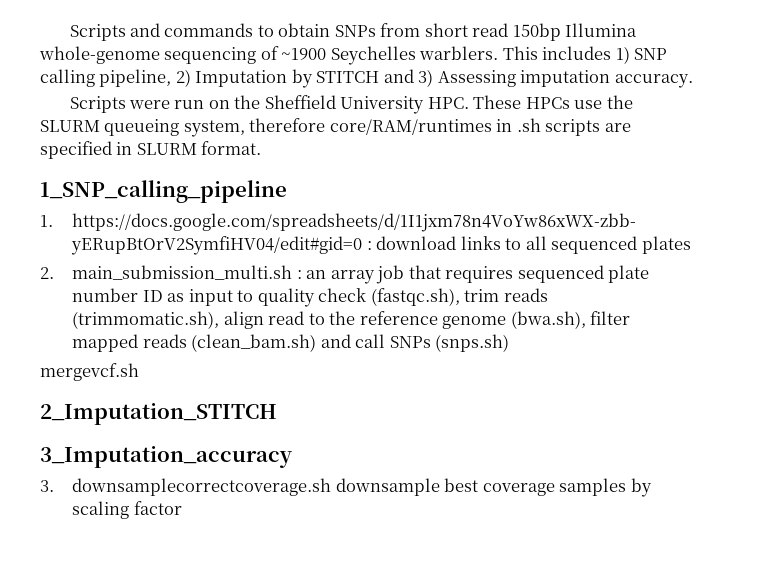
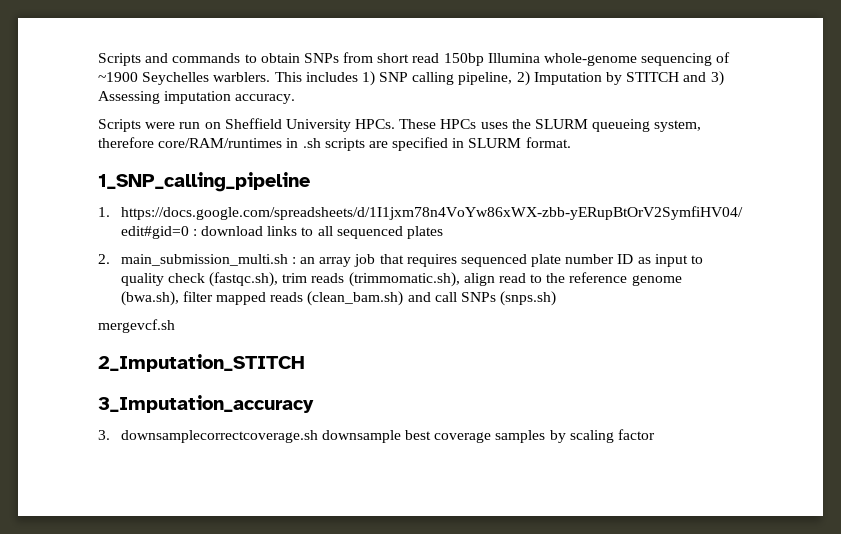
- Scripts were run on the Sheffield University HPC. These HPCs use the SLURM queueing system, therefore core/RAM/runtimes in .sh scripts are specified in SLURM format.
+ Scripts were run on Sheffield University HPCs. These HPCs uses the SLURM queueing system, therefore core/RAM/runtimes in .sh scripts are specified in SLURM format.

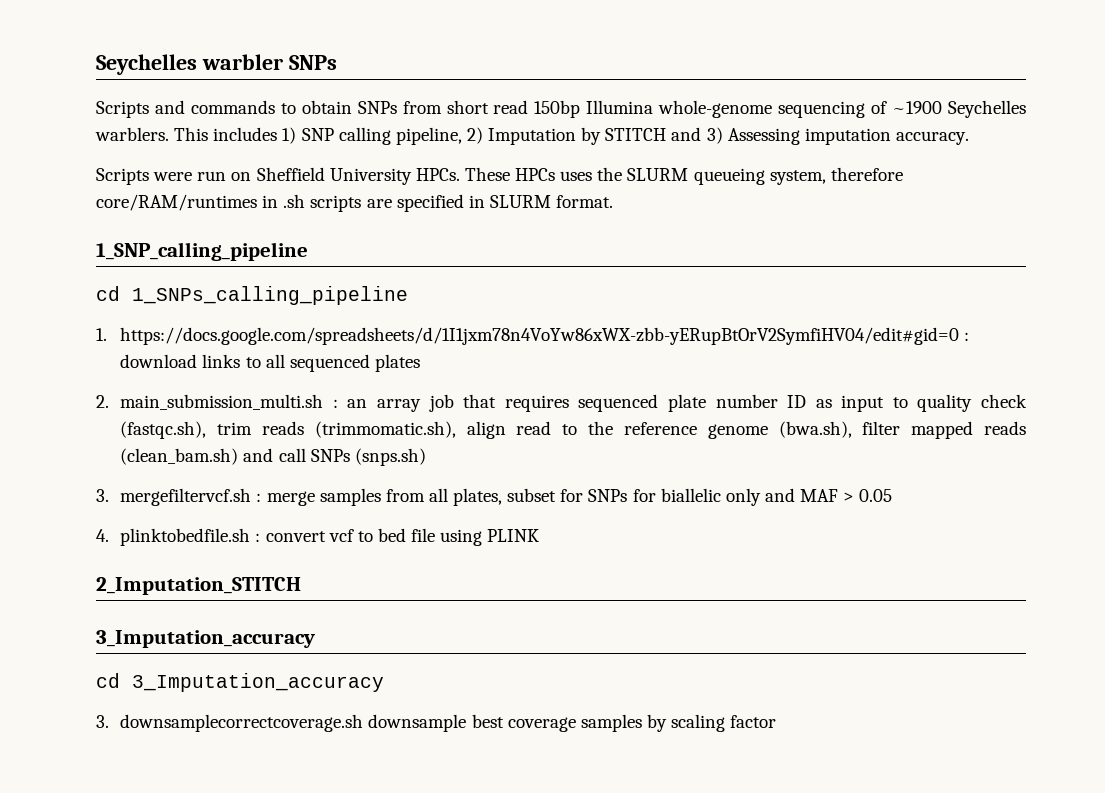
+ Seychelles warbler SNPs
+ cd 1_SNPs_calling_pipeline
- mergevcf.sh
+ 3. mergefiltervcf.sh : merge samples from all plates, subset for SNPs for biallelic only and MAF > 0.05
+ 4. plinktobedfile.sh : convert vcf to bed file using PLINK
+ cd 3_Imputation_accuracy

